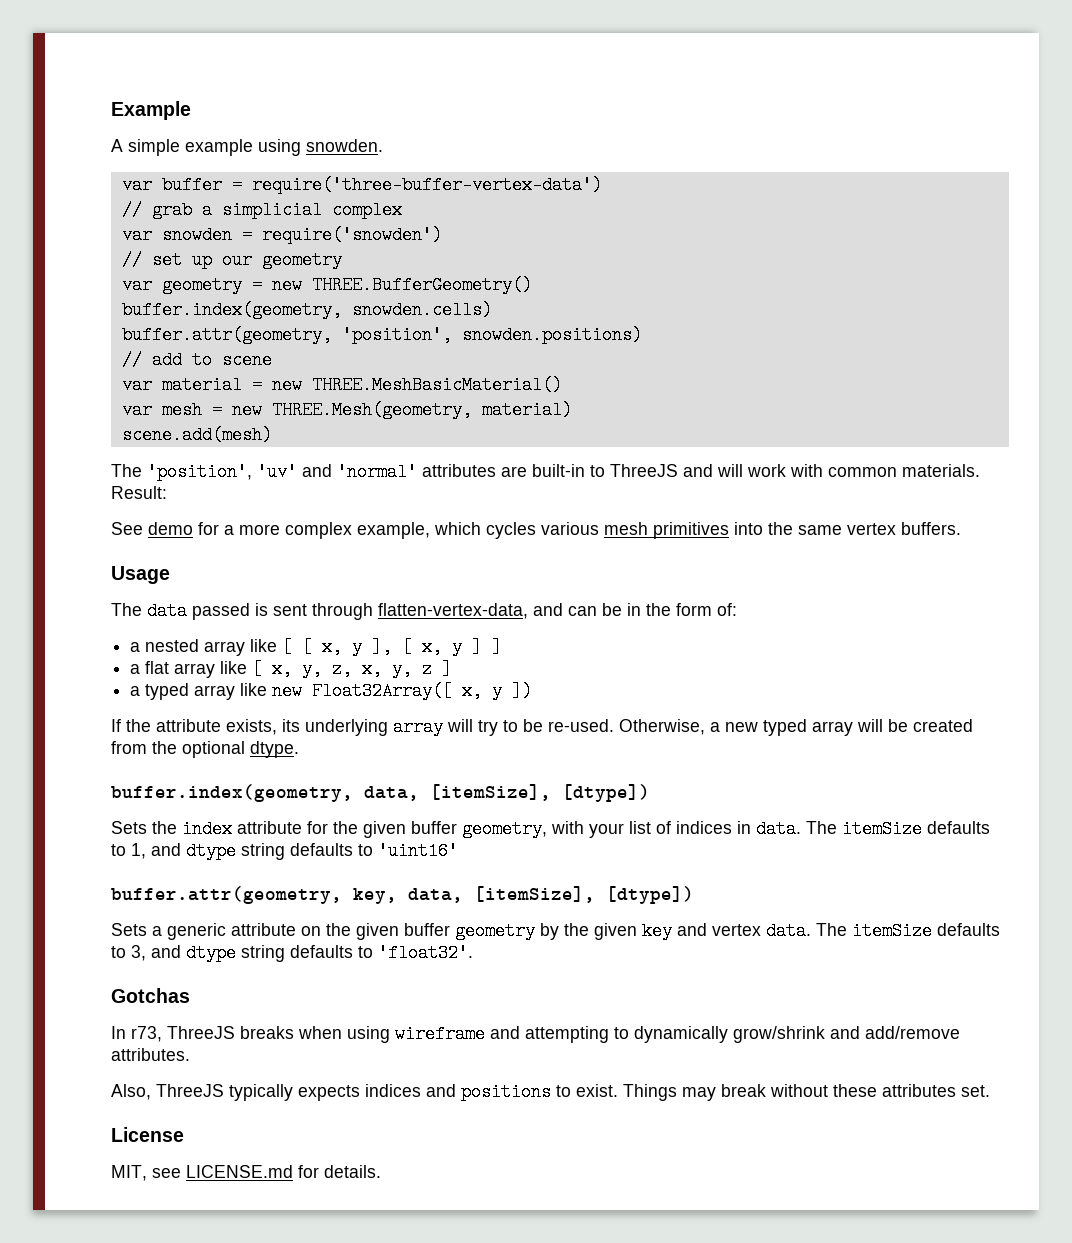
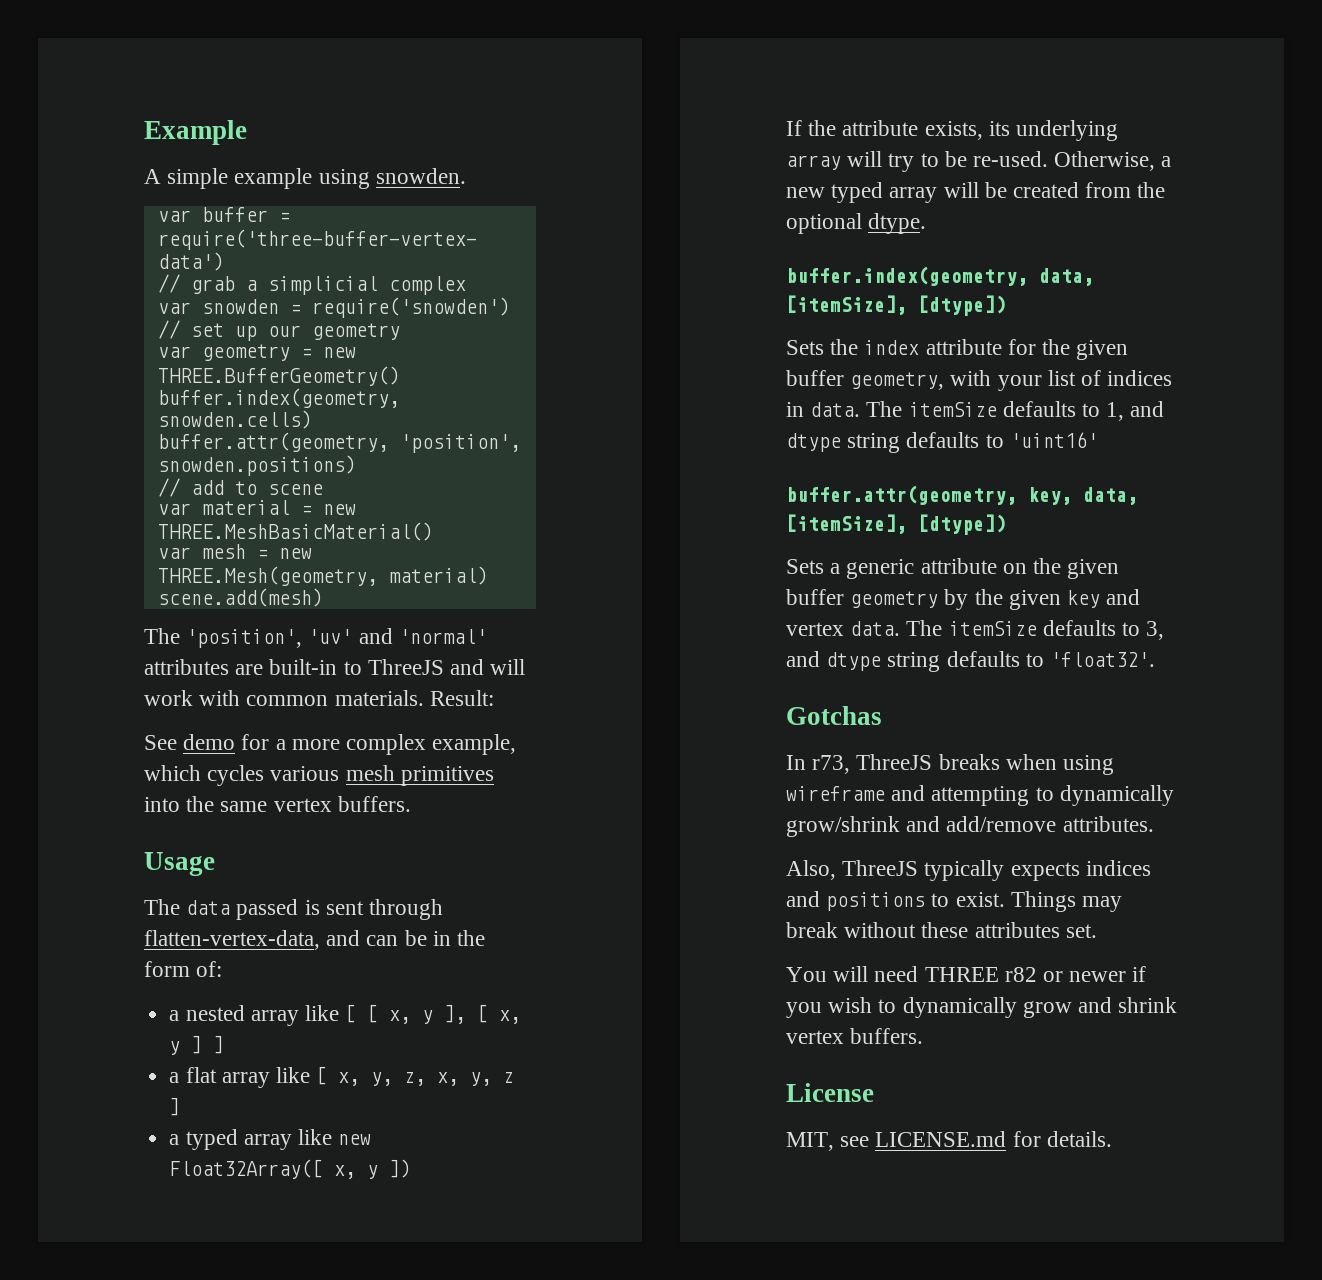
+ You will need THREE r82 or newer if you wish to dynamically grow and shrink vertex buffers.

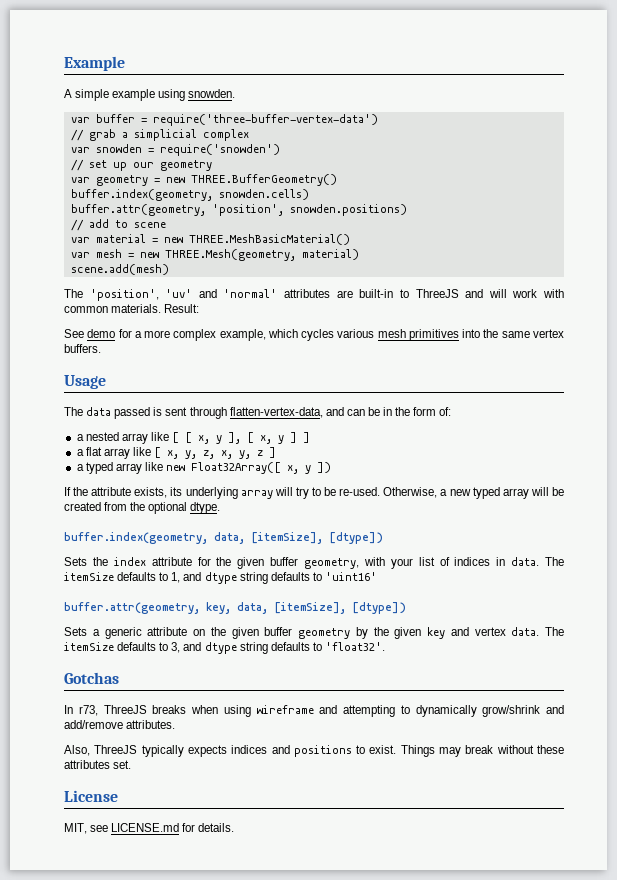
- You will need THREE r82 or newer if you wish to dynamically grow and shrink vertex buffers.

